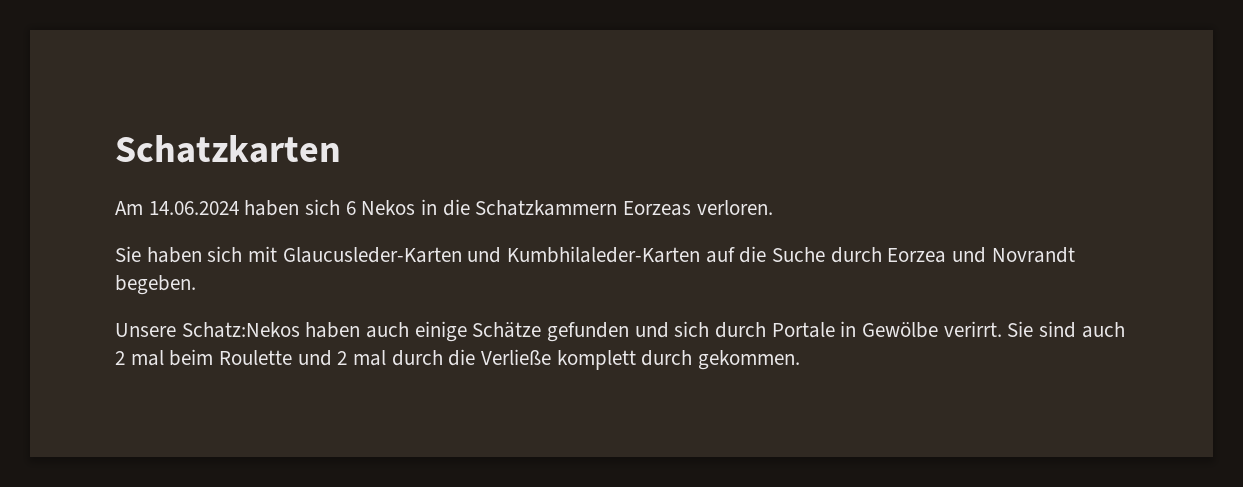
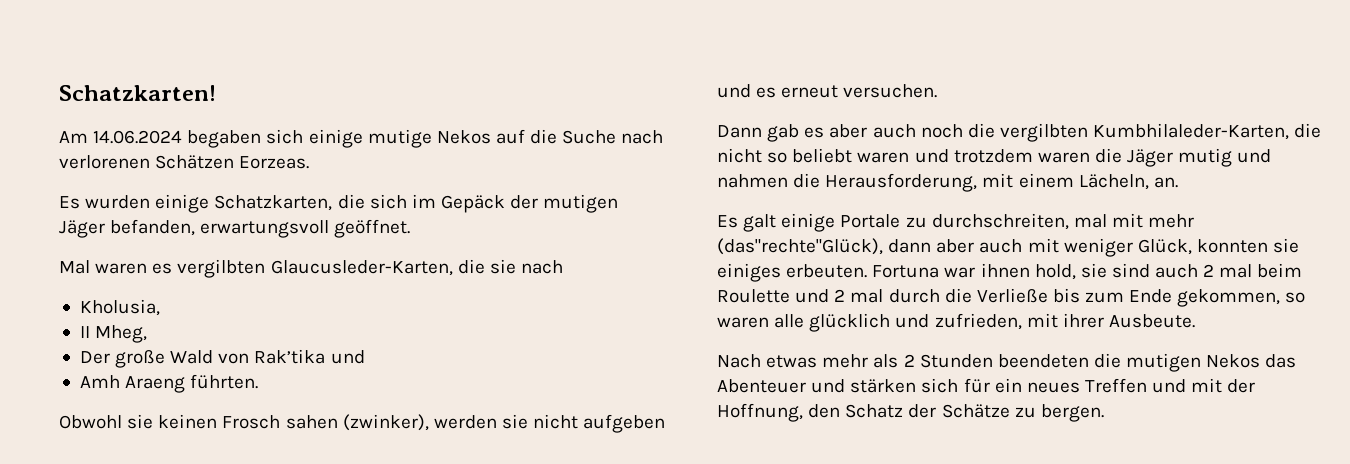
- Schatzkarten
+ Schatzkarten!
- Am 14.06.2024 haben sich 6 Nekos in die Schatzkammern Eorzeas verloren.
- Sie haben sich mit Glaucusleder-Karten und Kumbhilaleder-Karten auf die Suche durch Eorzea und Novrandt begeben.
- Unsere Schatz:Nekos haben auch einige Schätze gefunden und sich durch Portale in Gewölbe verirrt. Sie sind auch 2 mal beim Roulette und 2 mal durch die Verließe komplett durch gekommen.
+ Am 14.06.2024 begaben sich einige mutige Nekos auf die Suche nach verlorenen Schätzen Eorzeas.
+ Es wurden einige Schatzkarten, die sich im Gepäck der mutigen Jäger befanden, erwartungsvoll geöffnet.
+ Mal waren es vergilbten Glaucusleder-Karten, die sie nach
+ Kholusia,
+ II Mheg,
+ Der große Wald von Rak’tika und
+ Amh Araeng führten.
+ Obwohl sie keinen Frosch sahen (zwinker), werden sie nicht aufgeben und es erneut versuchen.
+ Dann gab es aber auch noch die vergilbten Kumbhilaleder-Karten, die nicht so beliebt waren und trotzdem waren die Jäger mutig und nahmen die Herausforderung, mit einem Lächeln, an.
+ Es galt einige Portale zu durchschreiten, mal mit mehr (das"rechte"Glück), dann aber auch mit weniger Glück, konnten sie einiges erbeuten. Fortuna war ihnen hold, sie sind auch 2 mal beim Roulette und 2 mal durch die Verließe bis zum Ende gekommen, so waren alle glücklich und zufrieden, mit ihrer Ausbeute.
+ Nach etwas mehr als 2 Stunden beendeten die mutigen Nekos das Abenteuer und stärken sich für ein neues Treffen und mit der Hoffnung, den Schatz der Schätze zu bergen.

